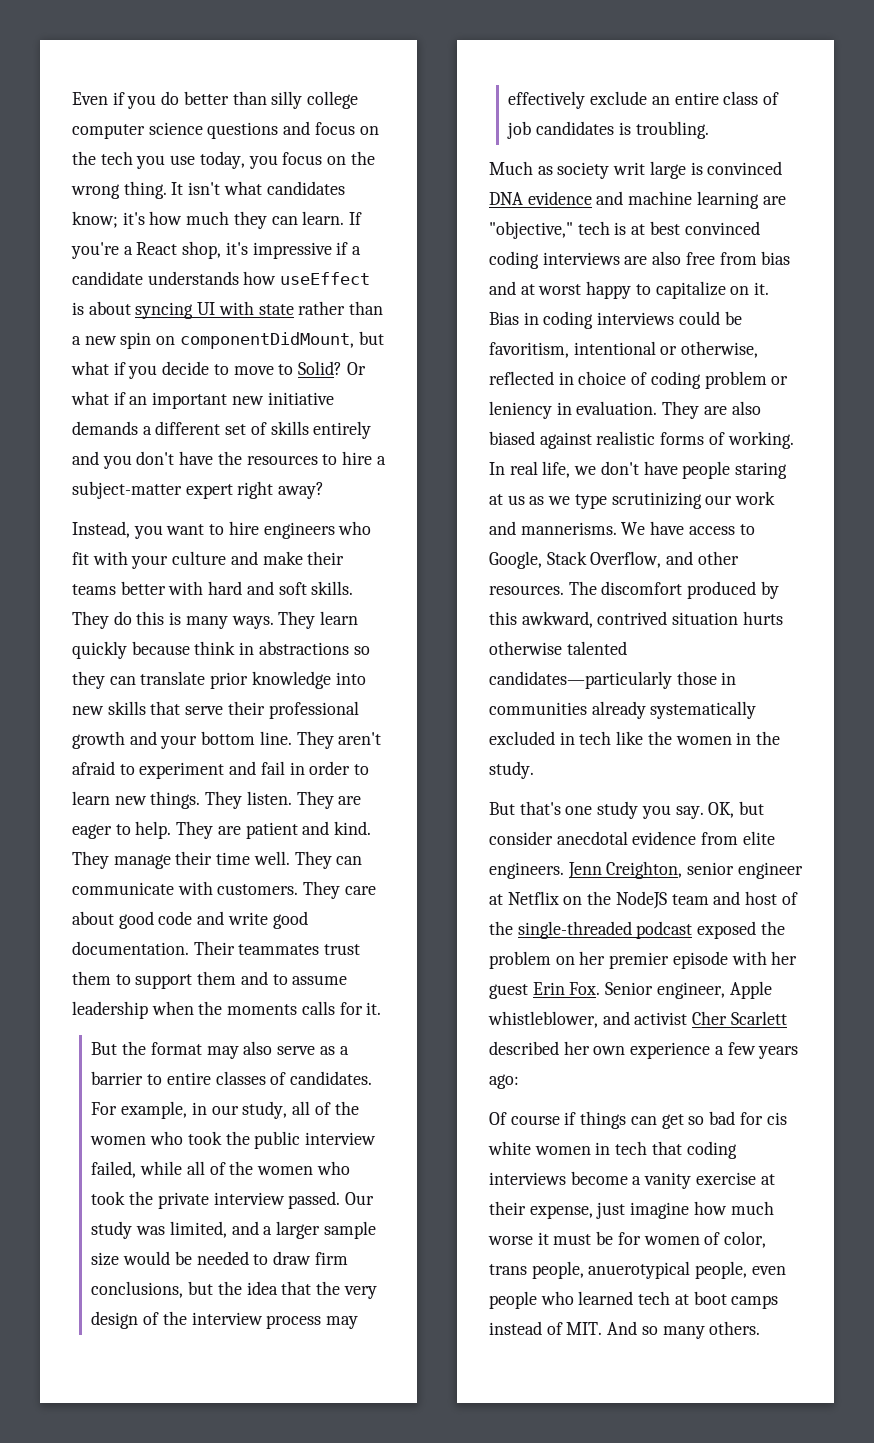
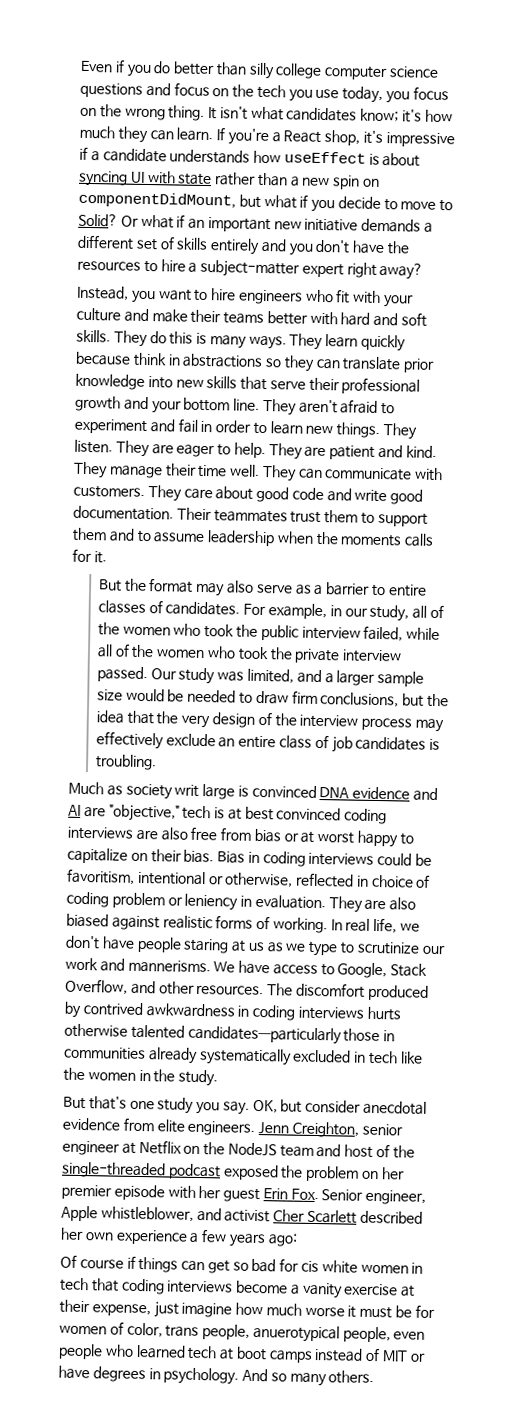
- Much as society writ large is convinced DNA evidence and machine learning are "objective," tech is at best convinced coding interviews are also free from bias and at worst happy to capitalize on it.
+ Much as society writ large is convinced DNA evidence and AI are "objective," tech is at best convinced coding interviews are also free from bias or at worst happy to capitalize on their bias.
- In real life, we don't have people staring at us as we type scrutinizing our work and mannerisms.
+ In real life, we don't have people staring at us as we type to scrutinize our work and mannerisms.
- The discomfort produced by this awkward, contrived situation hurts otherwise talented candidates—particularly those in communities already systematically excluded in tech like the women in the study.
+ The discomfort produced by contrived awkwardness in coding interviews hurts otherwise talented candidates—particularly those in communities already systematically excluded in tech like the women in the study.
- Of course if things can get so bad for cis white women in tech that coding interviews become a vanity exercise at their expense, just imagine how much worse it must be for women of color, trans people, anuerotypical people, even people who learned tech at boot camps instead of MIT. And so many others.
+ Of course if things can get so bad for cis white women in tech that coding interviews become a vanity exercise at their expense, just imagine how much worse it must be for women of color, trans people, anuerotypical people, even people who learned tech at boot camps instead of MIT or have degrees in psychology. And so many others.

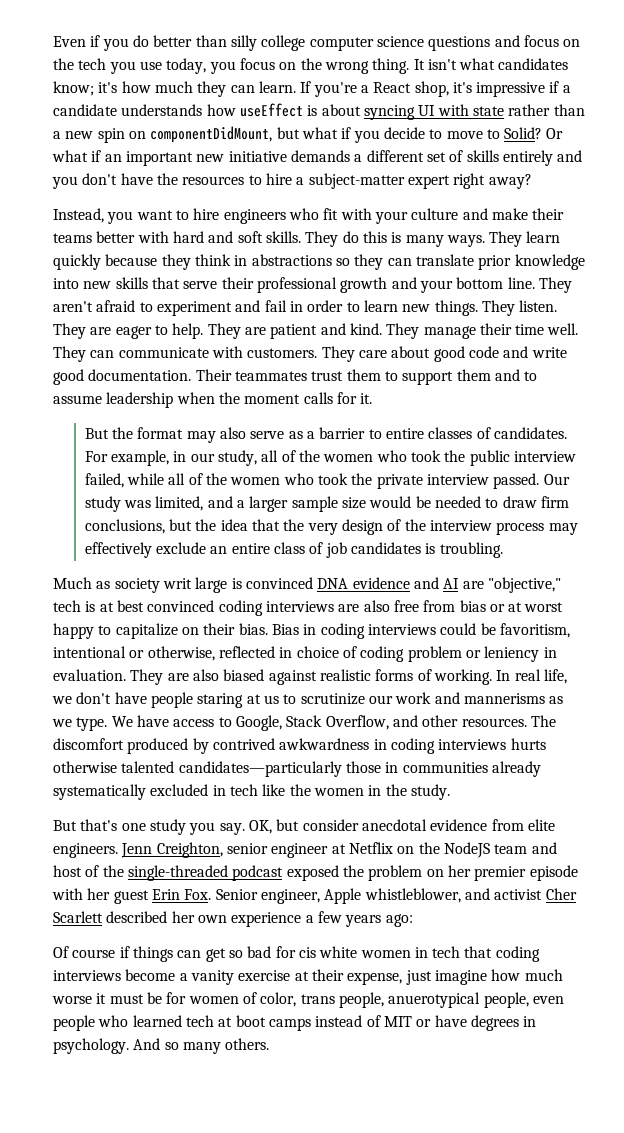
- They learn quickly because think in abstractions so they can translate prior knowledge into new skills that serve their professional growth and your bottom line.
+ They learn quickly because they think in abstractions so they can translate prior knowledge into new skills that serve their professional growth and your bottom line.
- Their teammates trust them to support them and to assume leadership when the moments calls for it.
+ Their teammates trust them to support them and to assume leadership when the moment calls for it.
- In real life, we don't have people staring at us as we type to scrutinize our work and mannerisms.
+ In real life, we don't have people staring at us to scrutinize our work and mannerisms as we type.

